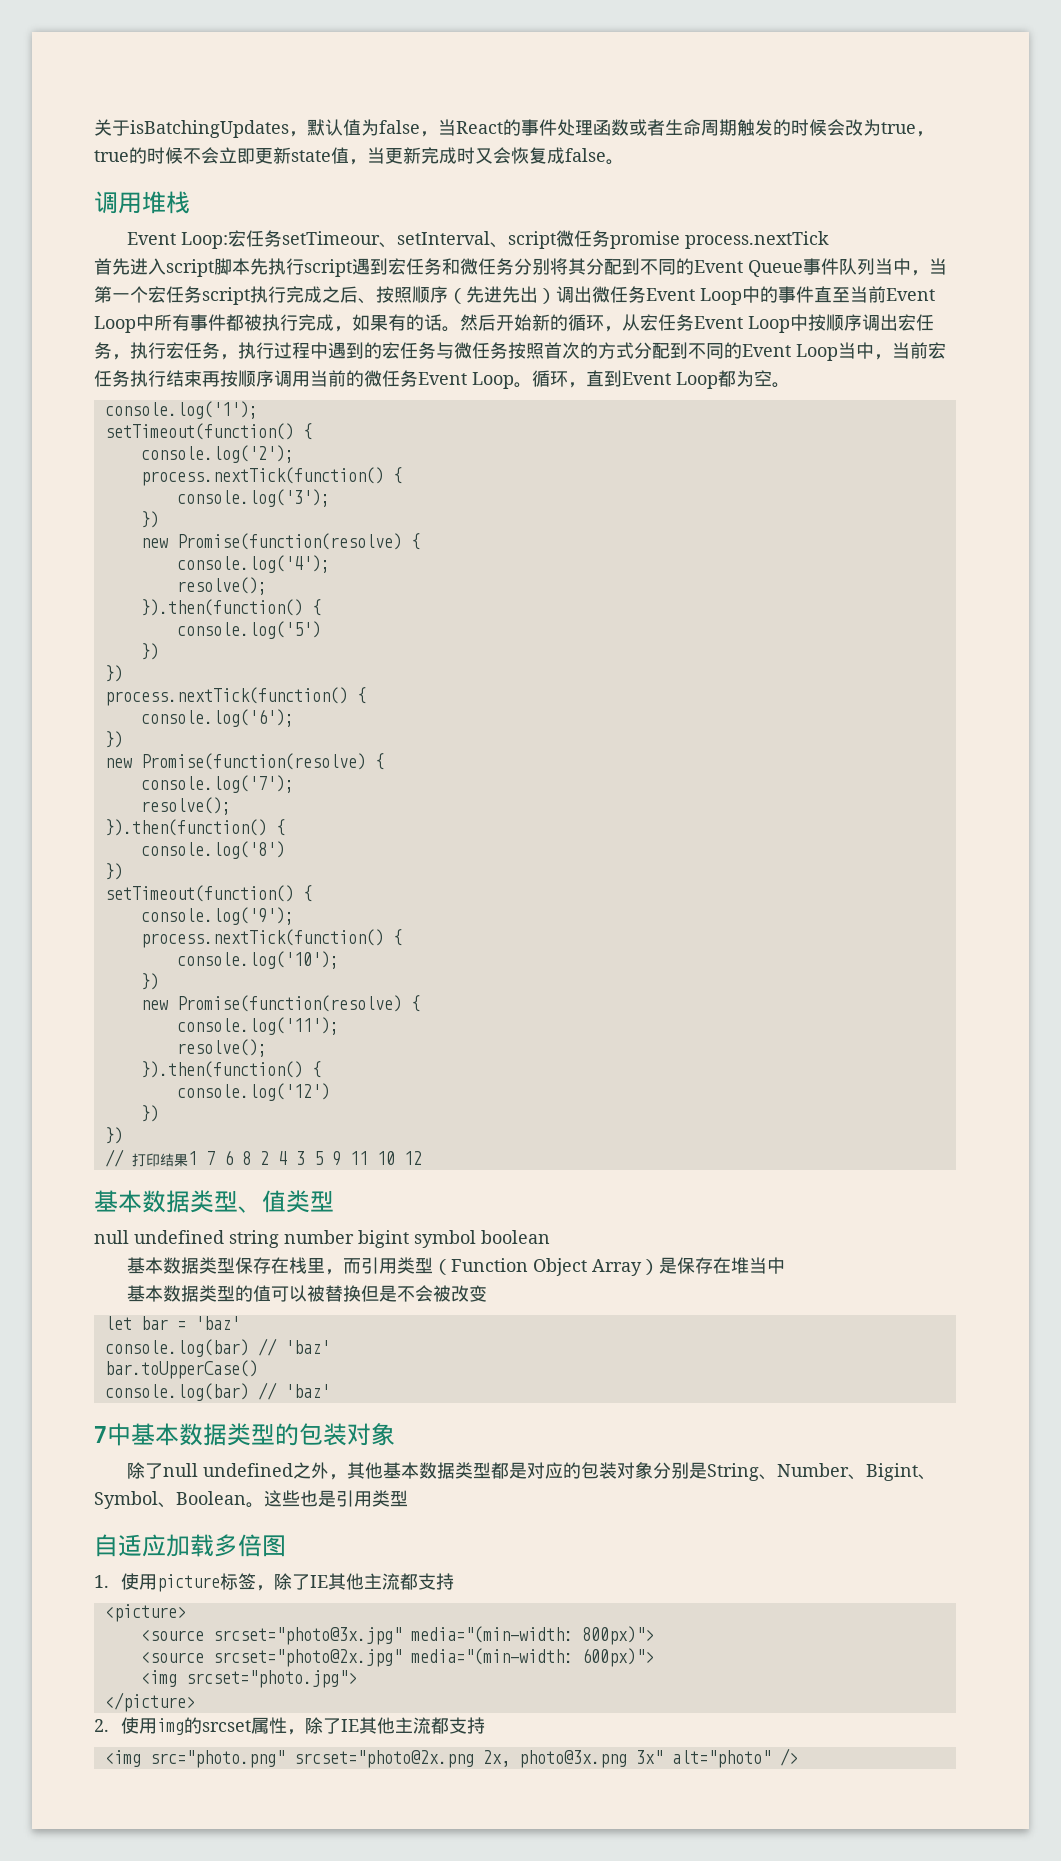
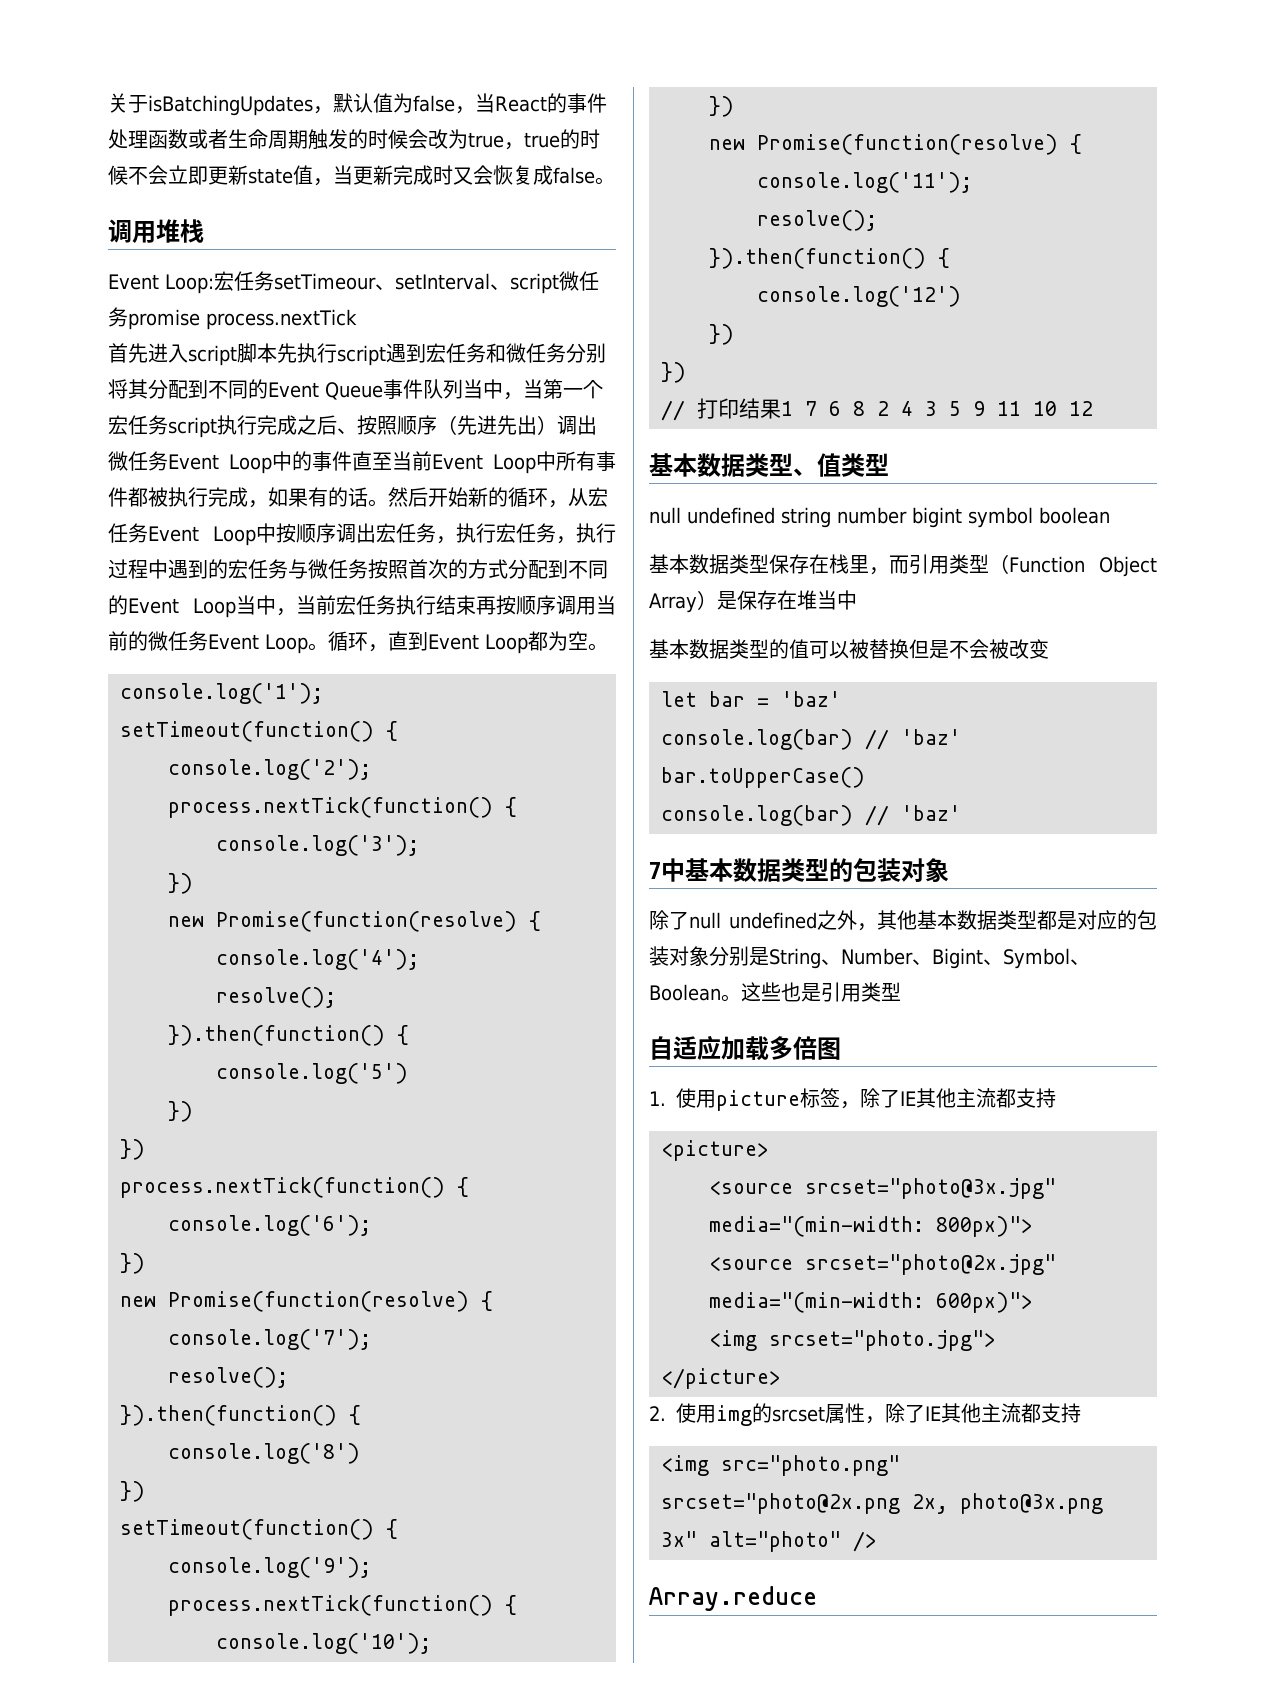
+ Array.reduce

